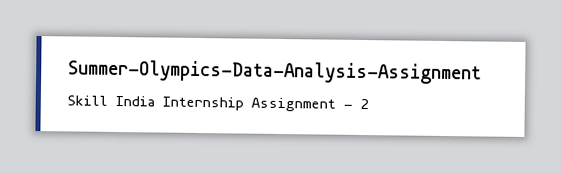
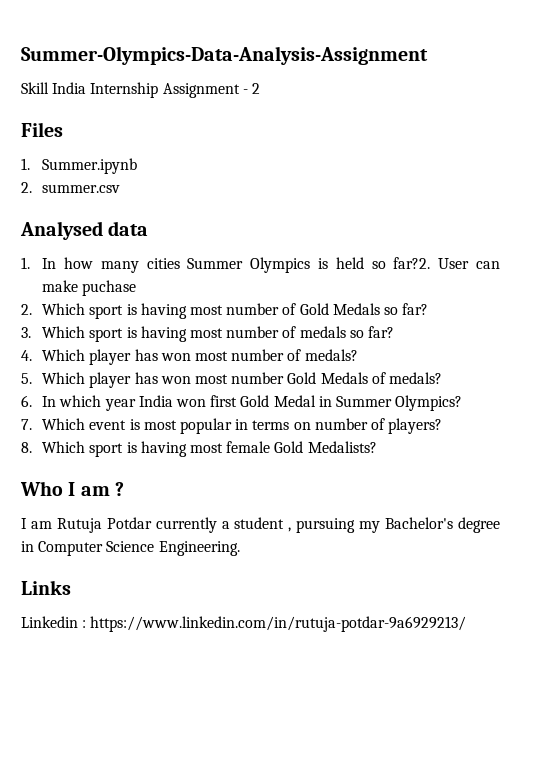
+ Files
+ 1. Summer.ipynb
+ 2. summer.csv
+ Analysed data
+ 1. In how many cities Summer Olympics is held so far?2. User can make puchase
+ 2. Which sport is having most number of Gold Medals so far?
+ 3. Which sport is having most number of medals so far?
+ 4. Which player has won most number of medals?
+ 5. Which player has won most number Gold Medals of medals?
+ 6. In which year India won first Gold Medal in Summer Olympics?
+ 7. Which event is most popular in terms on number of players?
+ 8. Which sport is having most female Gold Medalists?
+ Who I am ?
+ I am Rutuja Potdar currently a student , pursuing my Bachelor's degree in Computer Science Engineering.
+ Links
+ Linkedin : https://www.linkedin.com/in/rutuja-potdar-9a6929213/

